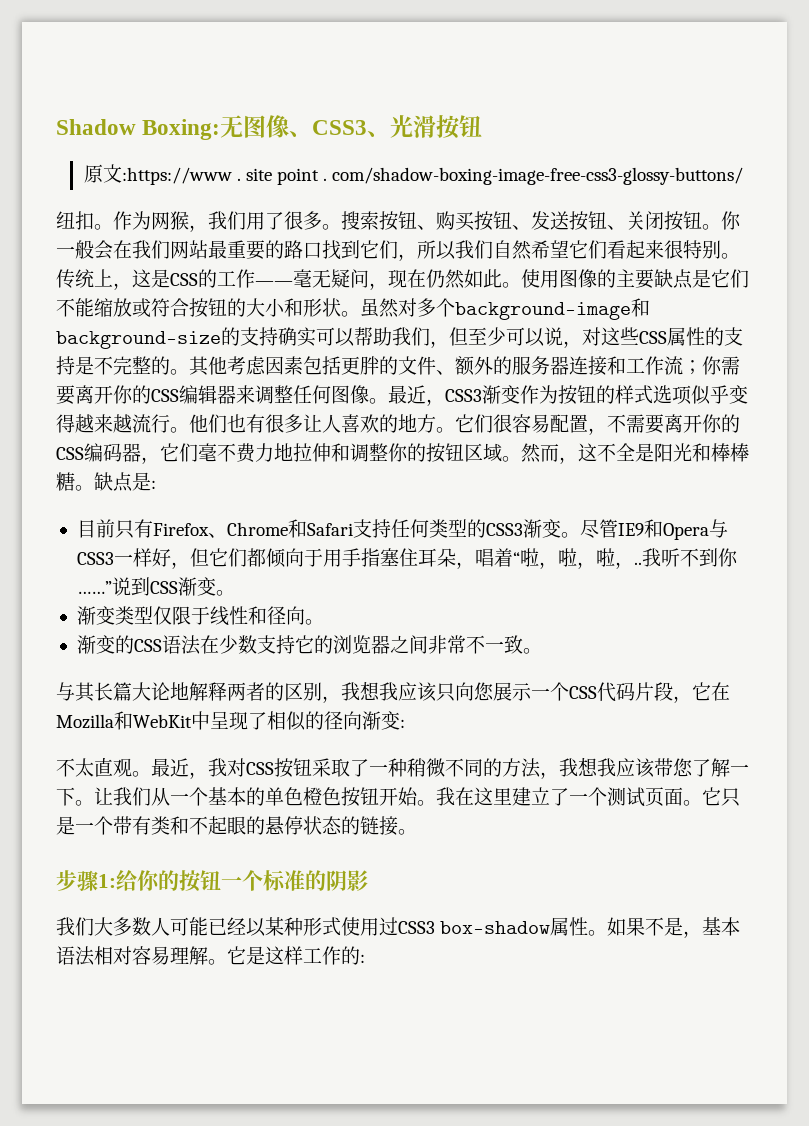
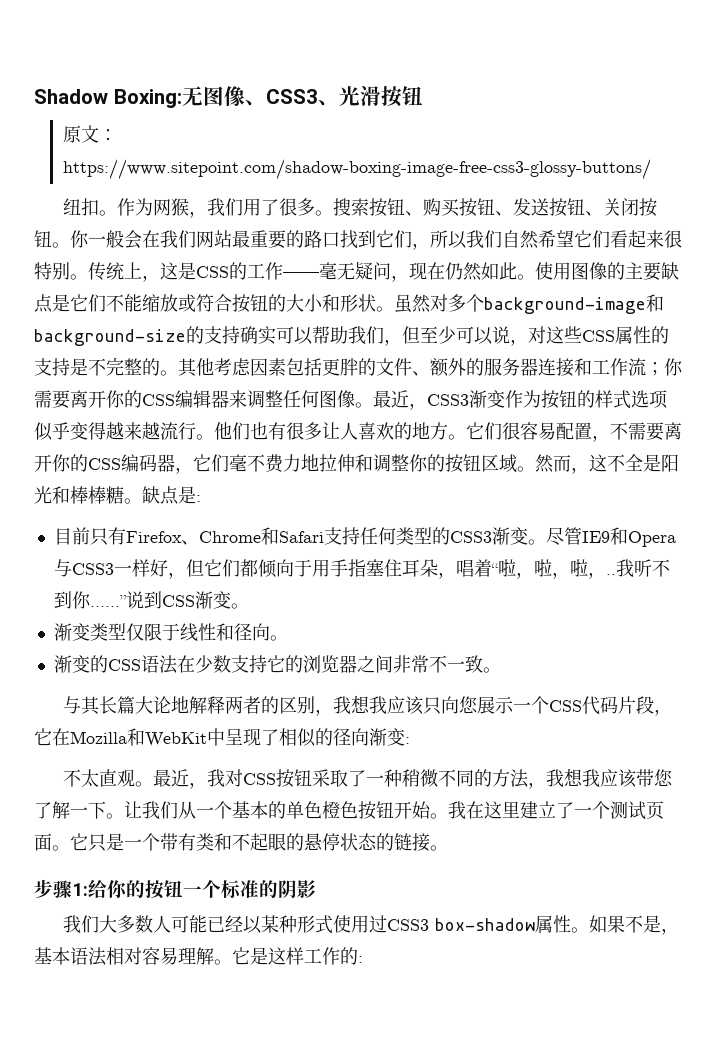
- 原文:https://www . site point . com/shadow-boxing-image-free-css3-glossy-buttons/
+ 原文：https://www.sitepoint.com/shadow-boxing-image-free-css3-glossy-buttons/

